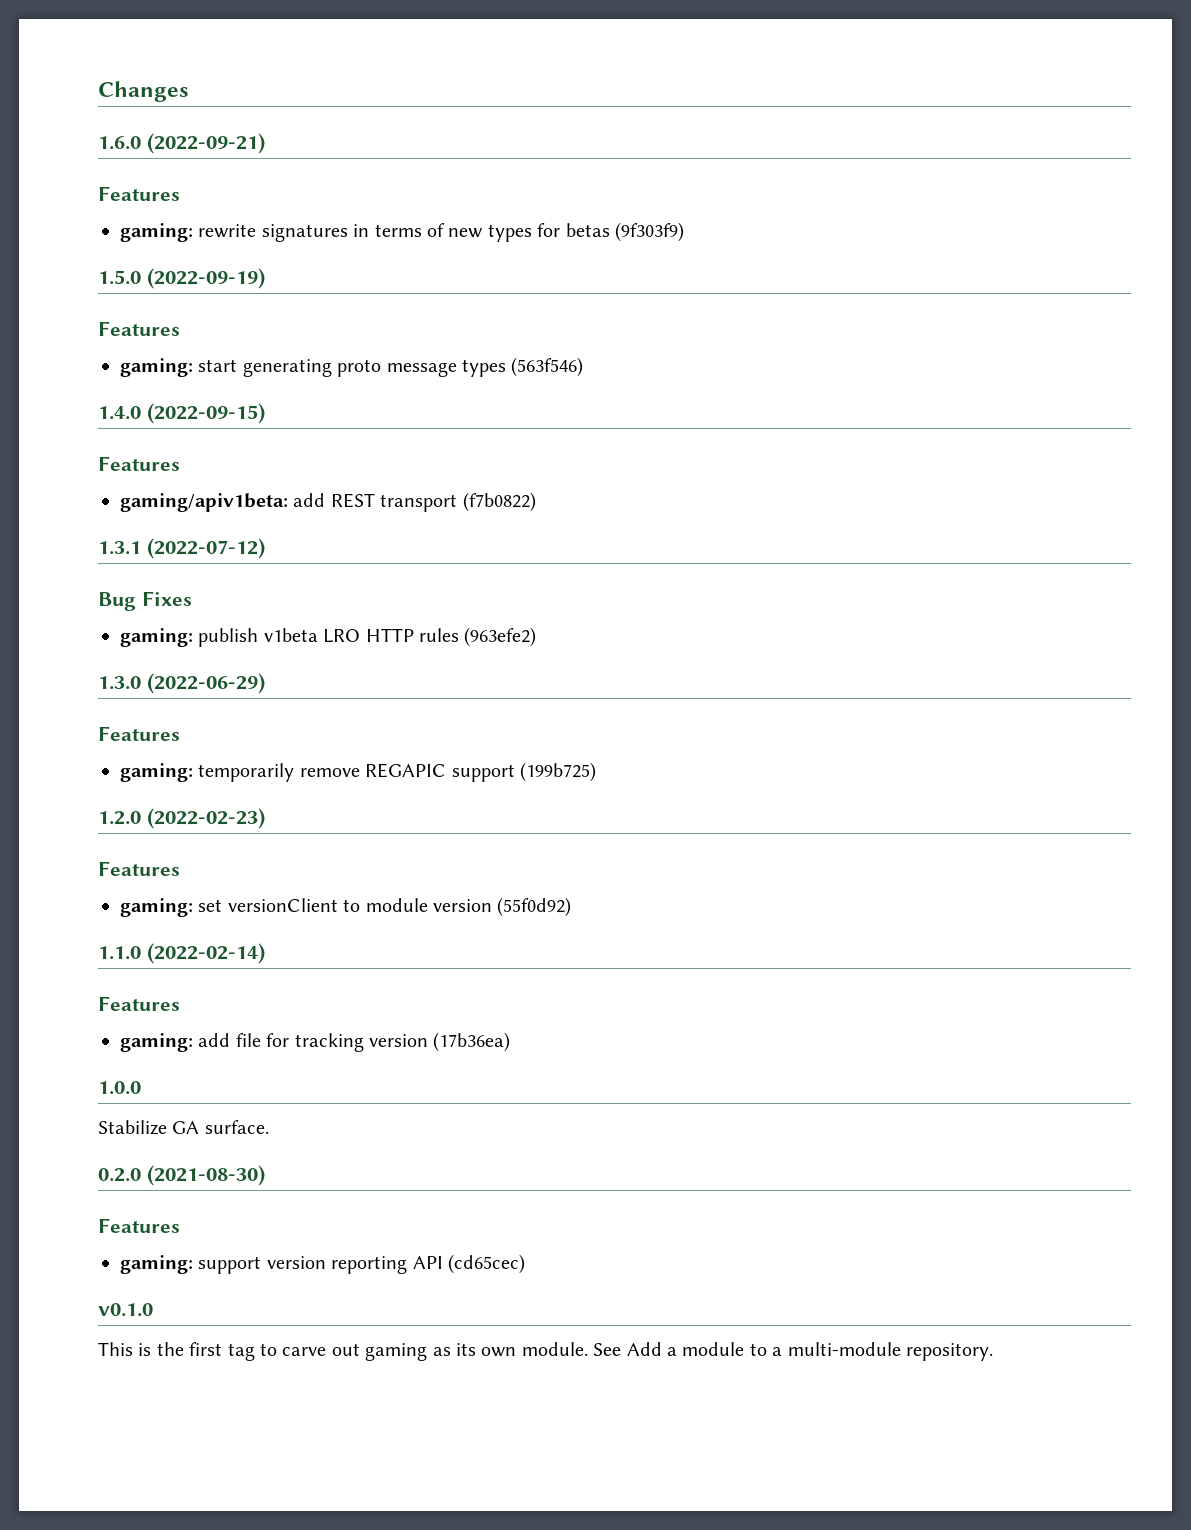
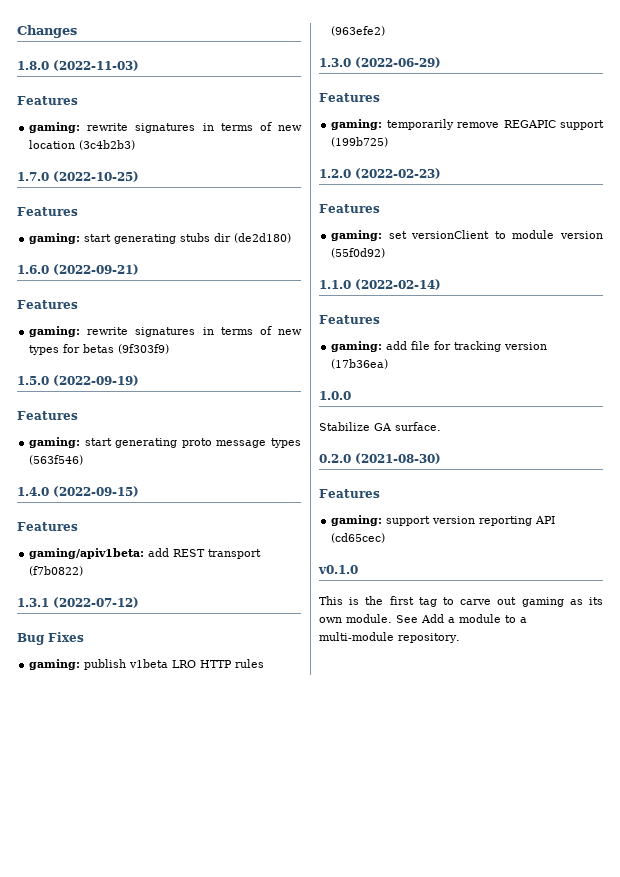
+ 1.8.0 (2022-11-03)
+ Features
+ gaming: rewrite signatures in terms of new location (3c4b2b3)
+ 1.7.0 (2022-10-25)
+ Features
+ gaming: start generating stubs dir (de2d180)

